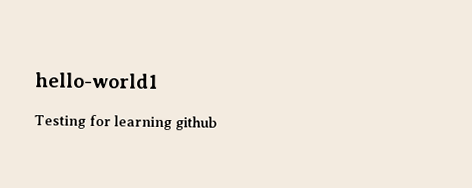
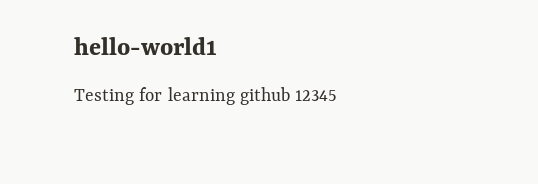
- Testing for learning github
+ Testing for learning github 12345

